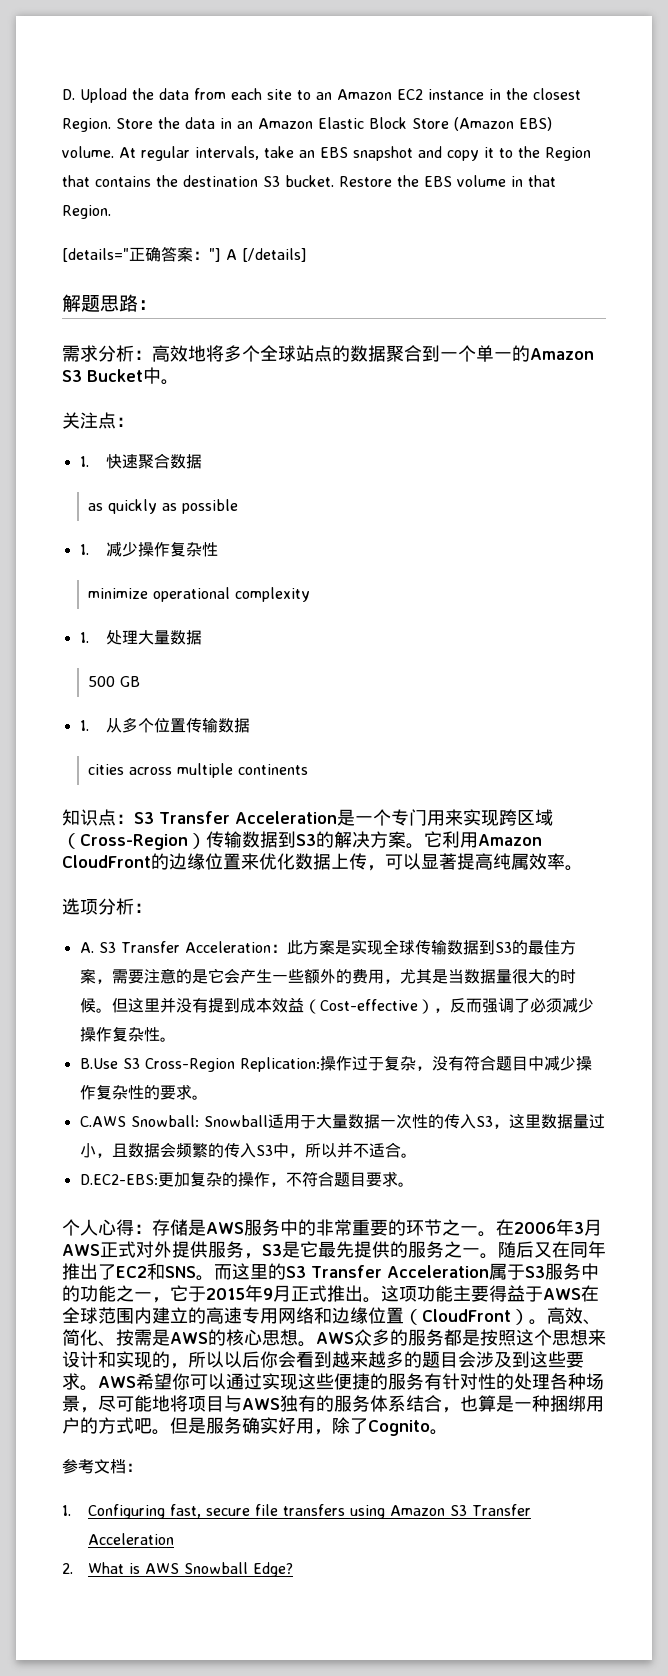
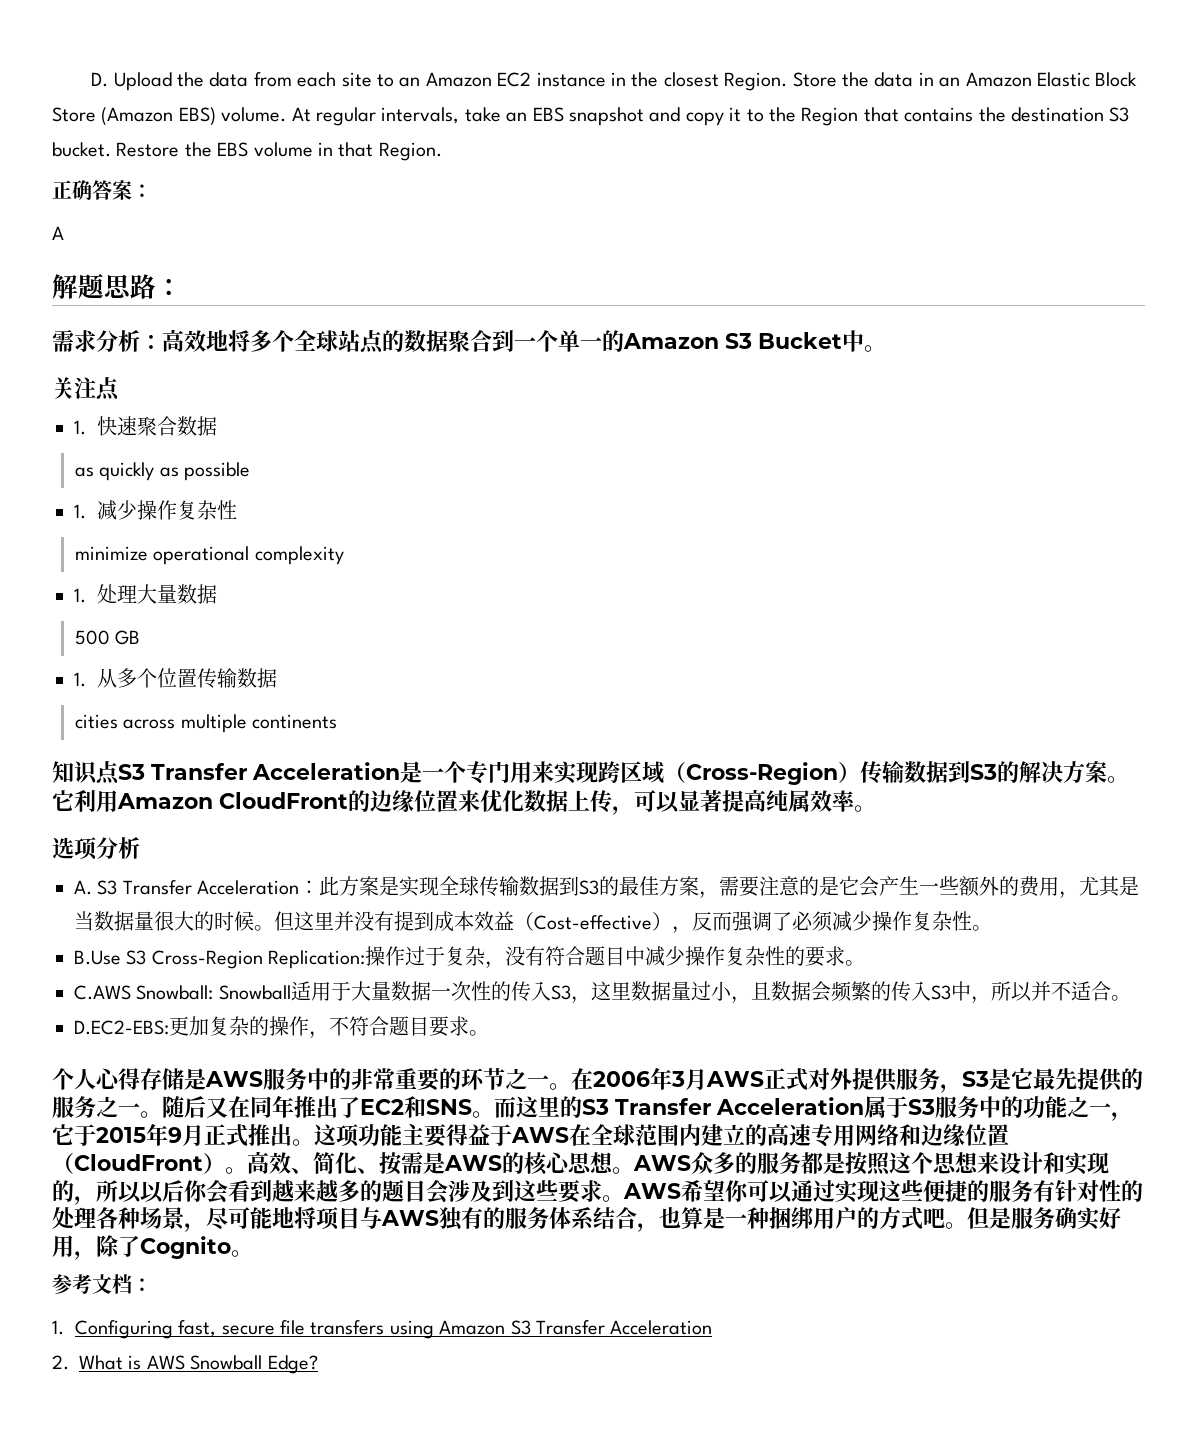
- [details="正确答案："] A [/details]
+ 正确答案：
+ A
- 关注点：
+ 关注点
- 知识点：S3 Transfer Acceleration是一个专门用来实现跨区域（Cross-Region）传输数据到S3的解决方案。
+ 知识点S3 Transfer Acceleration是一个专门用来实现跨区域（Cross-Region）传输数据到S3的解决方案。
- 选项分析：
+ 选项分析
- 个人心得：存储是AWS服务中的非常重要的环节之一。
+ 个人心得存储是AWS服务中的非常重要的环节之一。

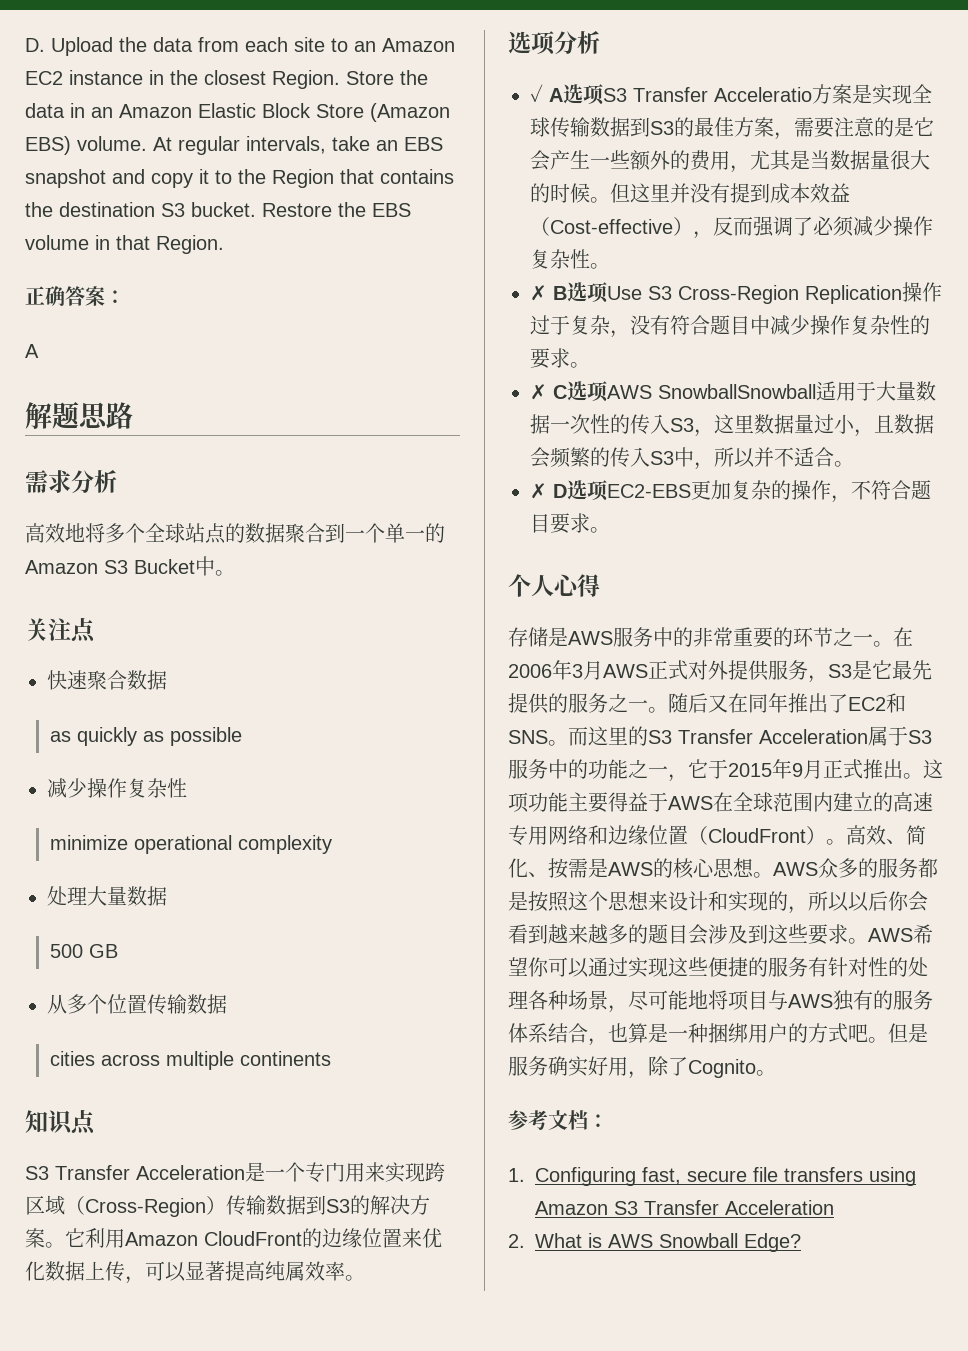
- 解题思路：
+ 解题思路
- 需求分析：高效地将多个全球站点的数据聚合到一个单一的Amazon S3 Bucket中。
+ 需求分析
+ 高效地将多个全球站点的数据聚合到一个单一的Amazon S3 Bucket中。
- 1.快速聚合数据
+ 快速聚合数据
  as quickly as possible
- 1.减少操作复杂性
+ 减少操作复杂性
- 1.处理大量数据
+ 处理大量数据
- 1.从多个位置传输数据
+ 从多个位置传输数据
- 知识点S3 Transfer Acceleration是一个专门用来实现跨区域（Cross-Region）传输数据到S3的解决方案。
+ 知识点
+ S3 Transfer Acceleration是一个专门用来实现跨区域（Cross-Region）传输数据到S3的解决方案。
- A. S3 Transfer Acceleration：此方案是实现全球传输数据到S3的最佳方案，需要注意的是它会产生一些额外的费用，尤其是当数据量很大的时候。
+ ✓ A选项S3 Transfer Acceleratio方案是实现全球传输数据到S3的最佳方案，需要注意的是它会产生一些额外的费用，尤其是当数据量很大的时候。
- B.Use S3 Cross-Region Replication:操作过于复杂，没有符合题目中减少操作复杂性的要求。
+ ✗ B选项Use S3 Cross-Region Replication操作过于复杂，没有符合题目中减少操作复杂性的要求。
- C.AWS Snowball: Snowball适用于大量数据一次性的传入S3，这里数据量过小，且数据会频繁的传入S3中，所以并不适合。
+ ✗ C选项AWS SnowballSnowball适用于大量数据一次性的传入S3，这里数据量过小，且数据会频繁的传入S3中，所以并不适合。
- D.EC2-EBS:更加复杂的操作，不符合题目要求。
+ ✗ D选项EC2-EBS更加复杂的操作，不符合题目要求。
- 个人心得存储是AWS服务中的非常重要的环节之一。
+ 个人心得
+ 存储是AWS服务中的非常重要的环节之一。

